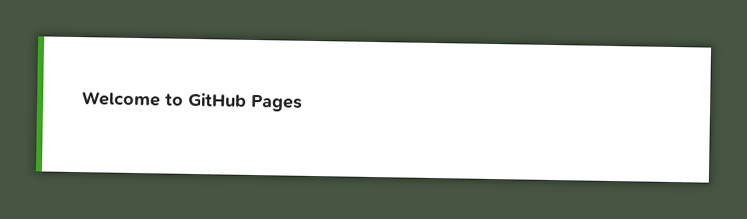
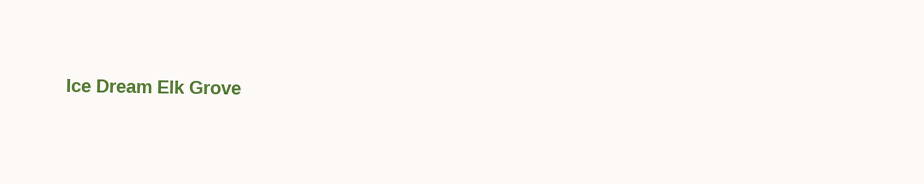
- Welcome to GitHub Pages
+ Ice Dream Elk Grove

